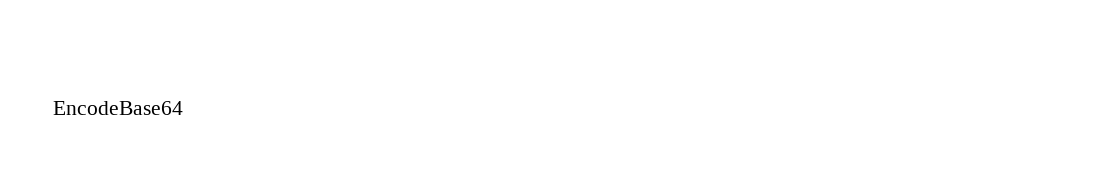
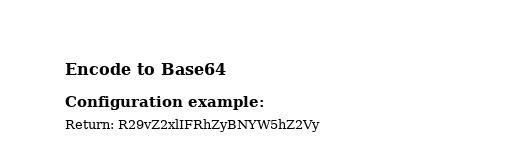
- EncodeBase64
+ Encode to Base64
+ Configuration example:
+ Return: R29vZ2xlIFRhZyBNYW5hZ2Vy

